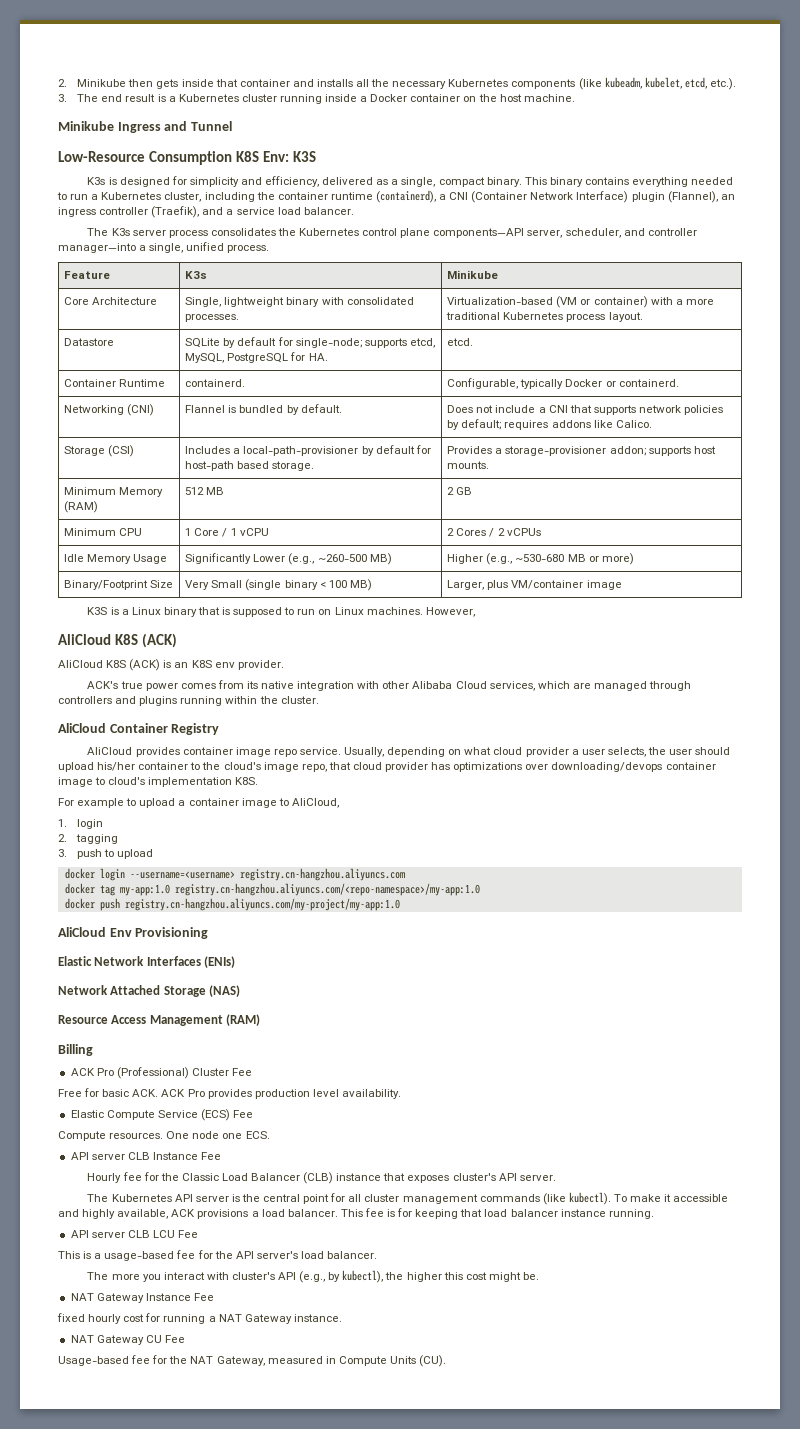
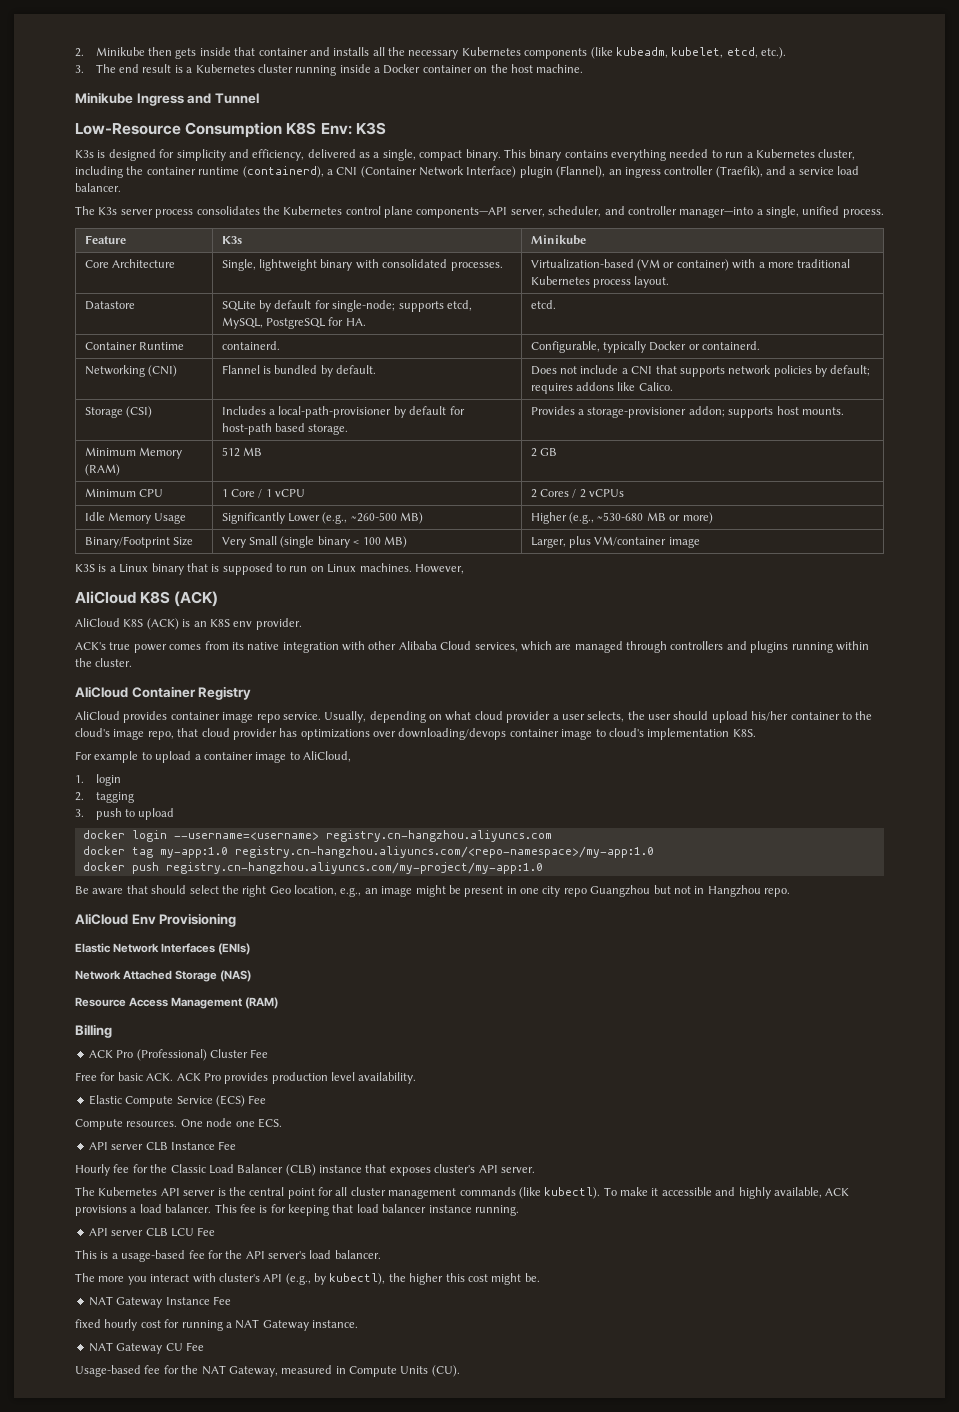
+ Be aware that should select the right Geo location, e.g., an image might be present in one city repo Guangzhou but not in Hangzhou repo.

